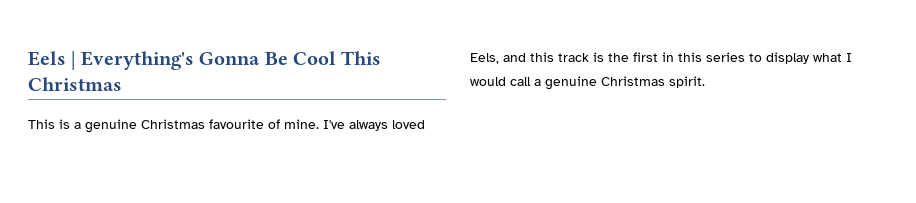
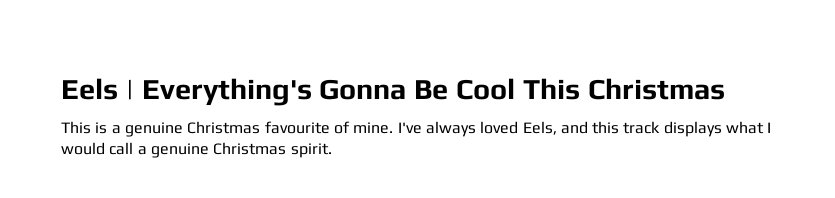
- I've always loved Eels, and this track is the first in this series to display what I would call a genuine Christmas spirit.
+ I've always loved Eels, and this track displays what I would call a genuine Christmas spirit.

